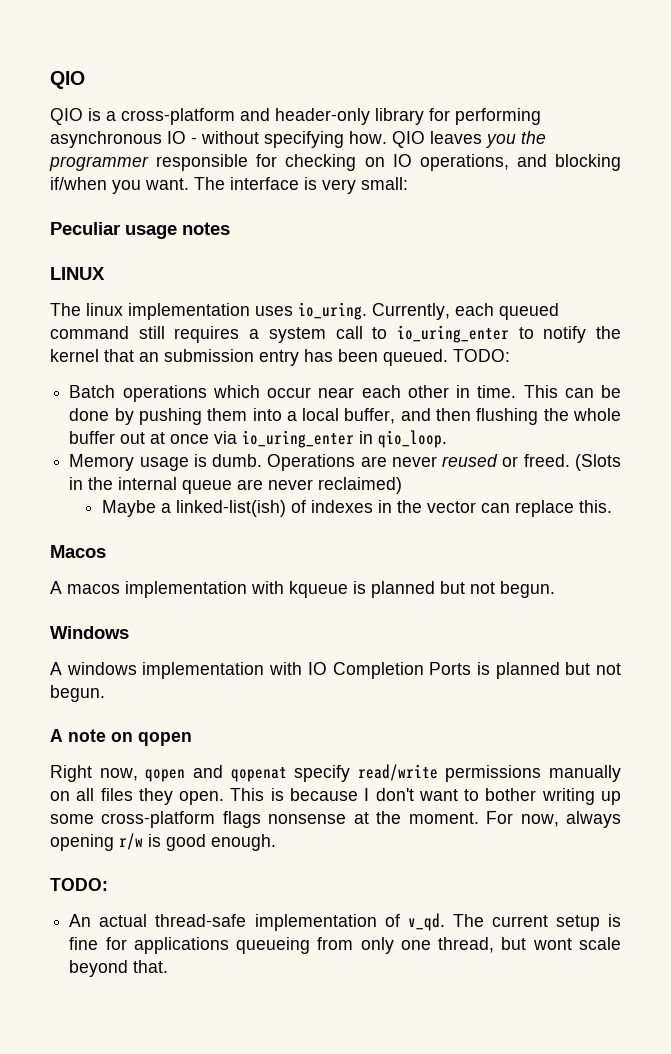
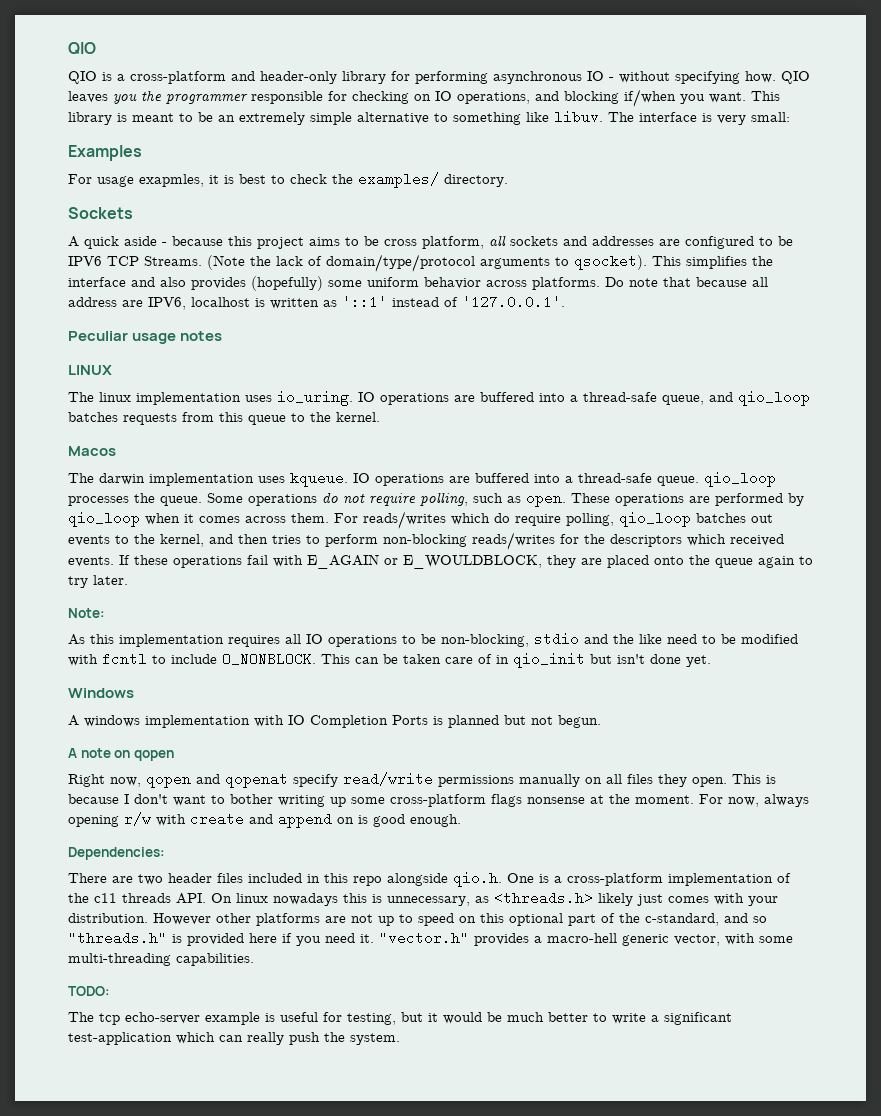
+ This library is meant to be an extremely simple alternative to something like libuv.
+ Examples
+ For usage exapmles, it is best to check the examples/ directory.
+ Sockets
+ A quick aside - because this project aims to be cross platform, all sockets and addresses are configured to be IPV6 TCP Streams. (Note the lack of domain/type/protocol arguments to qsocket). This simplifies the interface and also provides (hopefully) some uniform behavior across platforms. Do note that because all address are IPV6, localhost is written as '::1' instead of '127.0.0.1'.
- Currently, each queued command still requires a system call to io_uring_enter to notify the kernel that an submission entry has been queued. TODO:
- Batch operations which occur near each other in time. This can be done by pushing them into a local buffer, and then flushing the whole buffer out at once via io_uring_enter in qio_loop.
- Memory usage is dumb. Operations are never reused or freed. (Slots in the internal queue are never reclaimed)
- Maybe a linked-list(ish) of indexes in the vector can replace this.
+ IO operations are buffered into a thread-safe queue, and qio_loop batches requests from this queue to the kernel.
  Macos
- A macos implementation with kqueue is planned but not begun.
+ The darwin implementation uses kqueue. IO operations are buffered into a thread-safe queue. qio_loop processes the queue. Some operations do not require polling, such as open. These operations are performed by qio_loop when it comes across them. For reads/writes which do require polling, qio_loop batches out events to the kernel, and then tries to perform non-blocking reads/writes for the descriptors which received events. If these operations fail with E_AGAIN or E_WOULDBLOCK, they are placed onto the queue again to try later.
+ Note:
+ As this implementation requires all IO operations to be non-blocking, stdio and the like need to be modified with fcntl to include O_NONBLOCK. This can be taken care of in qio_init but isn't done yet.
- For now, always opening r/w is good enough.
+ For now, always opening r/w with create and append on is good enough.
+ Dependencies:
+ There are two header files included in this repo alongside qio.h. One is a cross-platform implementation of the c11 threads API. On linux nowadays this is unnecessary, as <threads.h> likely just comes with your distribution. However other platforms are not up to speed on this optional part of the c-standard, and so "threads.h" is provided here if you need it. "vector.h" provides a macro-hell generic vector, with some multi-threading capabilities.
  TODO:
- An actual thread-safe implementation of v_qd. The current setup is fine for applications queueing from only one thread, but wont scale beyond that.
+ The tcp echo-server example is useful for testing, but it would be much better to write a significant test-application which can really push the system.

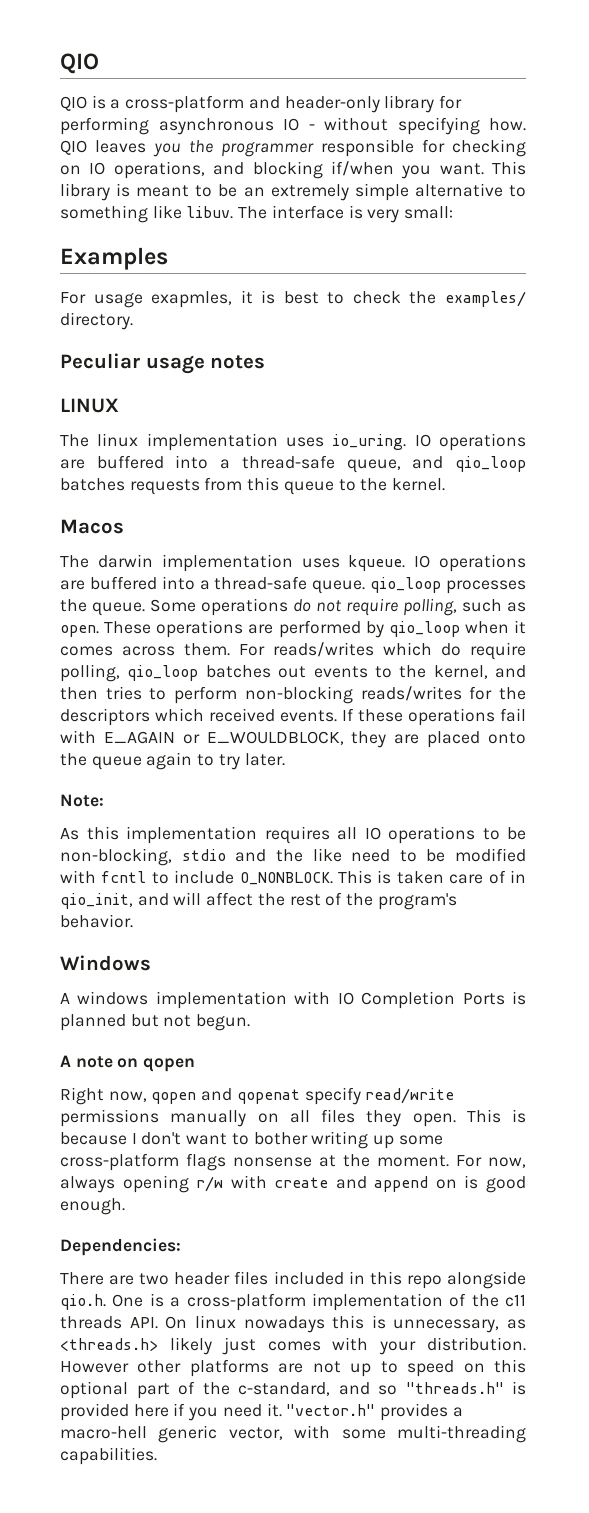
- Sockets
- A quick aside - because this project aims to be cross platform, all sockets and addresses are configured to be IPV6 TCP Streams. (Note the lack of domain/type/protocol arguments to qsocket). This simplifies the interface and also provides (hopefully) some uniform behavior across platforms. Do note that because all address are IPV6, localhost is written as '::1' instead of '127.0.0.1'.
- This can be taken care of in qio_init but isn't done yet.
+ This is taken care of in qio_init, and will affect the rest of the program's behavior.
- TODO:
- The tcp echo-server example is useful for testing, but it would be much better to write a significant test-application which can really push the system.

